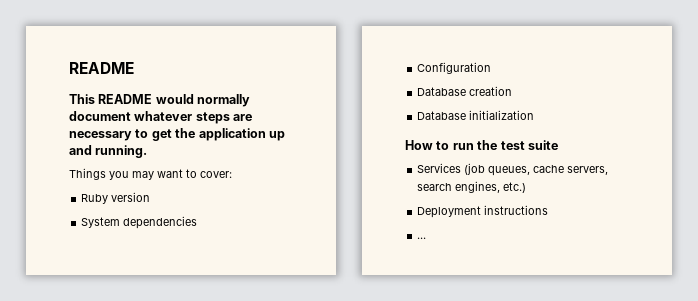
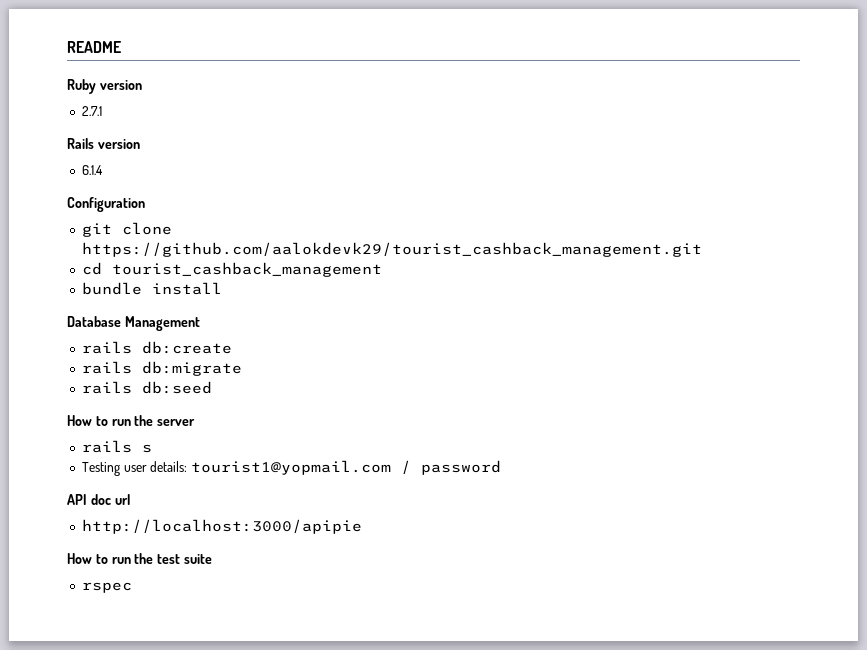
- This README would normally document whatever steps are necessary to get the application up and running.
- Things you may want to cover:
  Ruby version
- System dependencies
+ 2.7.1
+ Rails version
+ 6.1.4
  Configuration
- Database creation
- Database initialization
+ git clone https://github.com/aalokdevk29/tourist_cashback_management.git
+ cd tourist_cashback_management
+ bundle install
+ Database Management
+ rails db:create
+ rails db:migrate
+ rails db:seed
+ How to run the server
+ rails s
+ Testing user details: tourist1@yopmail.com / password
+ API doc url
+ http://localhost:3000/apipie
- Services (job queues, cache servers, search engines, etc.)
- Deployment instructions
- ...
+ rspec

